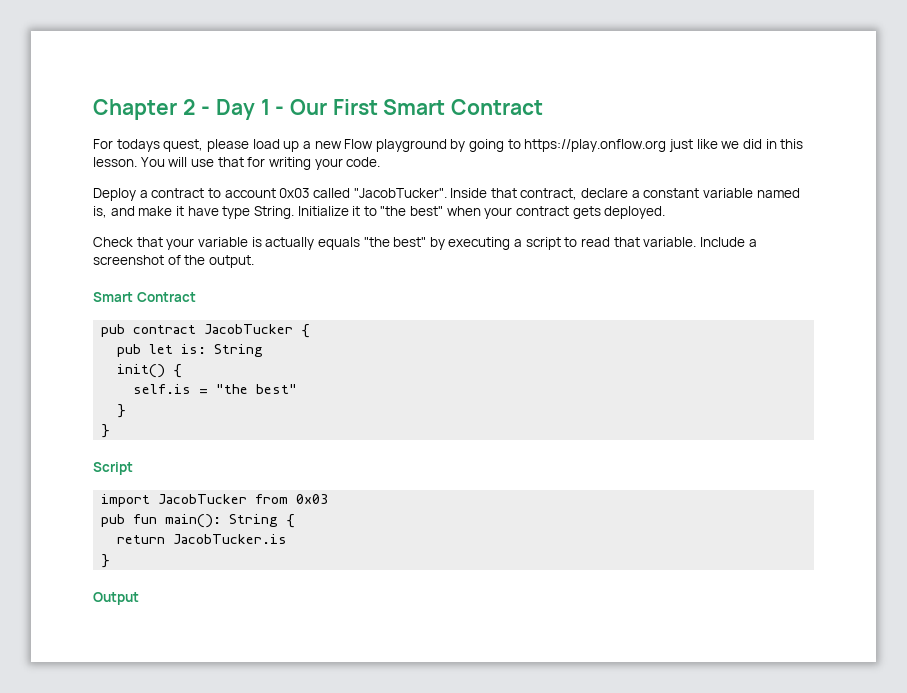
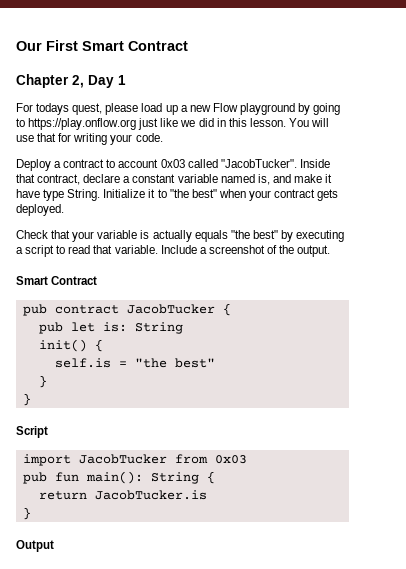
- Chapter 2 - Day 1 - Our First Smart Contract
+ Our First Smart Contract
+ Chapter 2, Day 1

